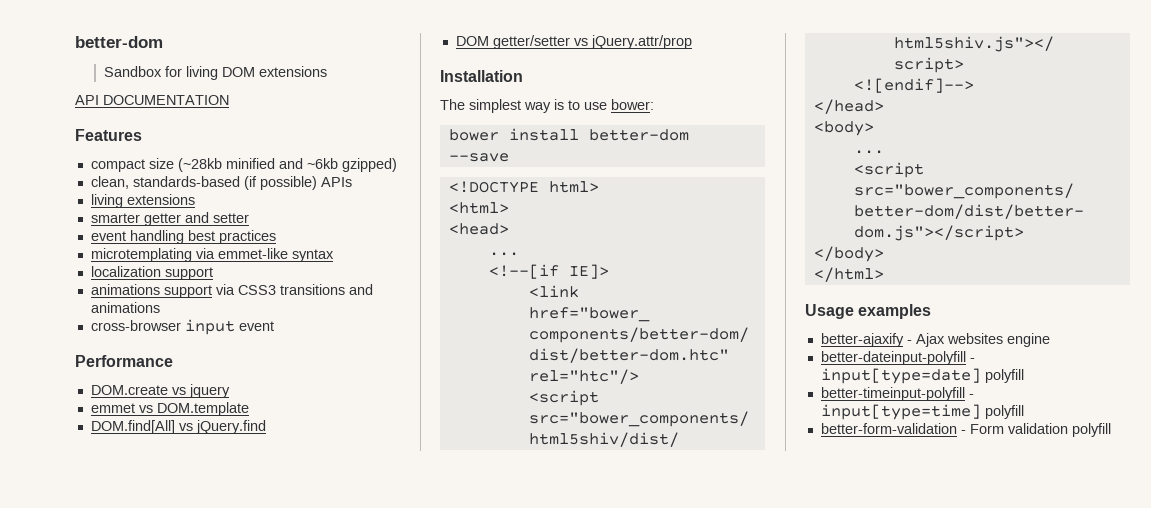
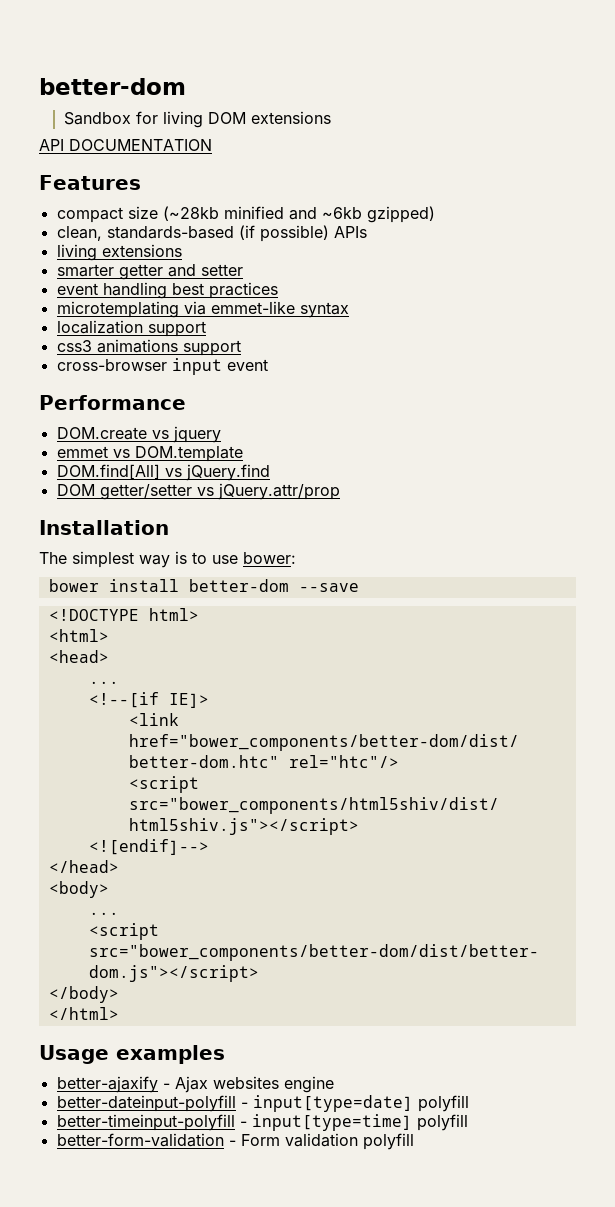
- animations support via CSS3 transitions and animations
+ css3 animations support

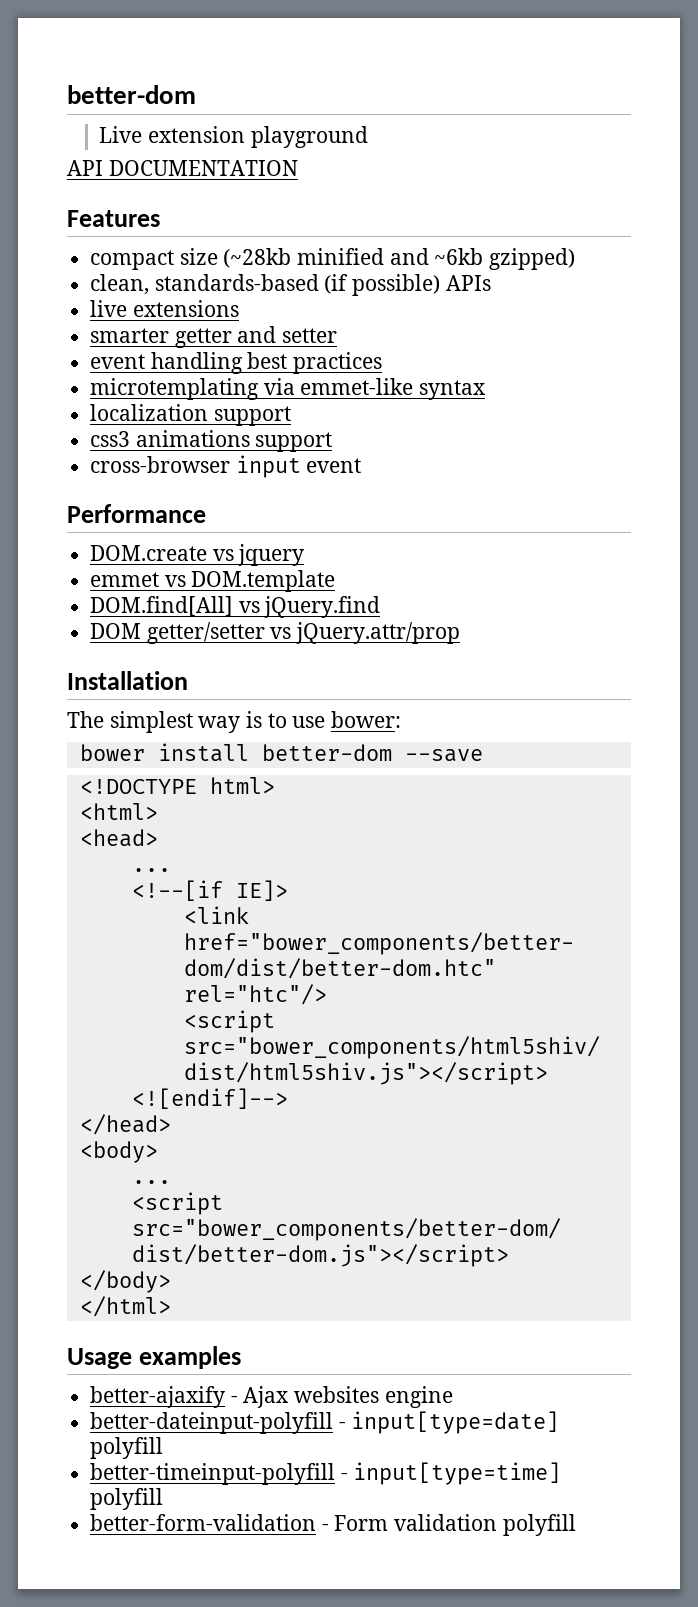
- Sandbox for living DOM extensions
+ Live extension playground
- living extensions
+ live extensions

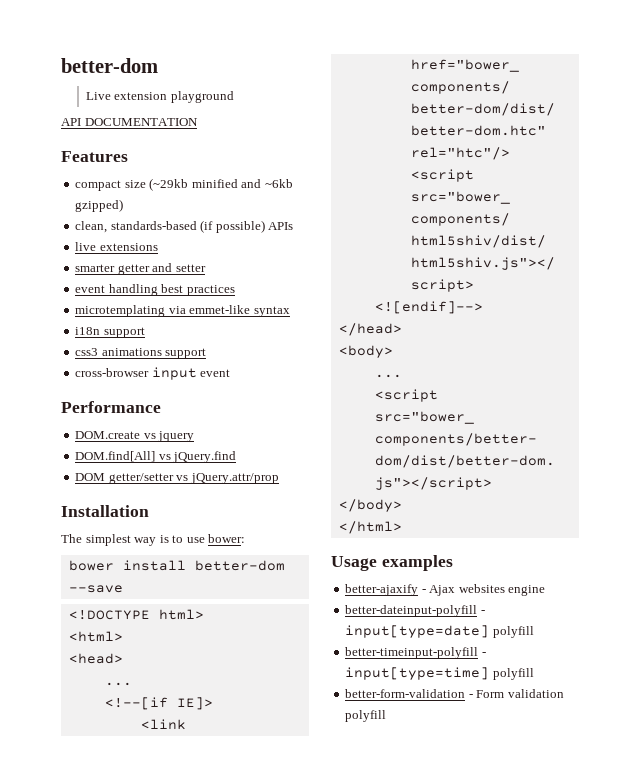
- compact size (~28kb minified and ~6kb gzipped)
+ compact size (~29kb minified and ~6kb gzipped)
- localization support
+ i18n support
- emmet vs DOM.template

